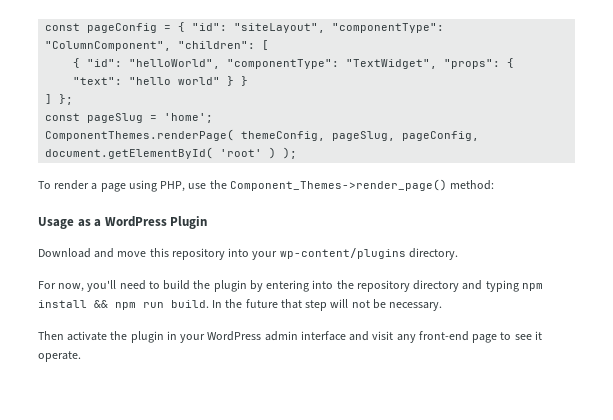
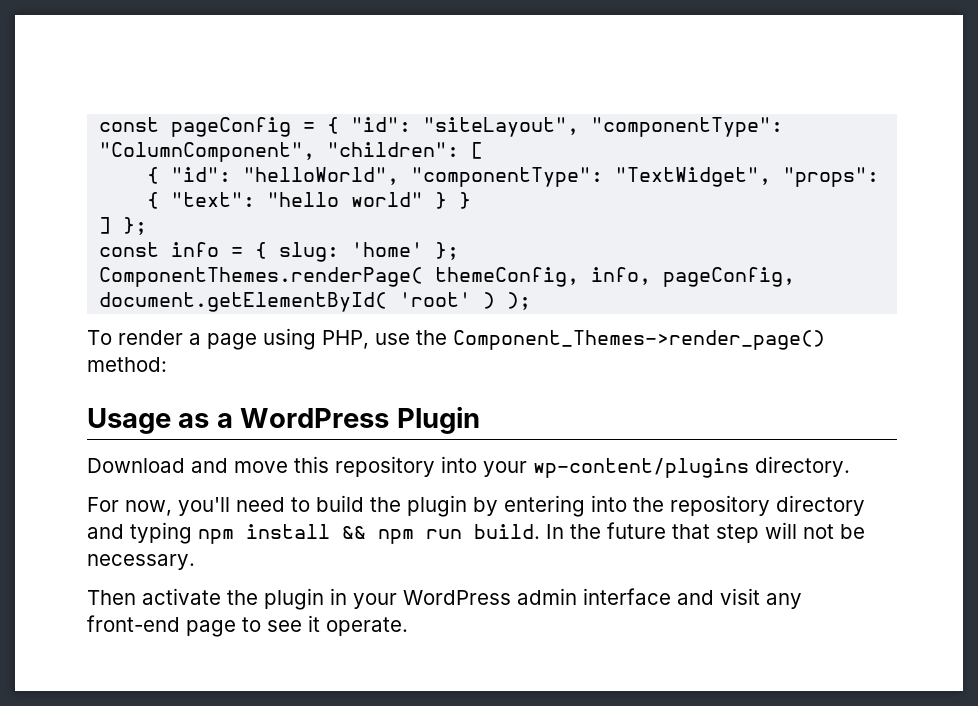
- const pageSlug = 'home';
+ const info = { slug: 'home' };
- ComponentThemes.renderPage( themeConfig, pageSlug, pageConfig, document.getElementById( 'root' ) );
+ ComponentThemes.renderPage( themeConfig, info, pageConfig, document.getElementById( 'root' ) );

